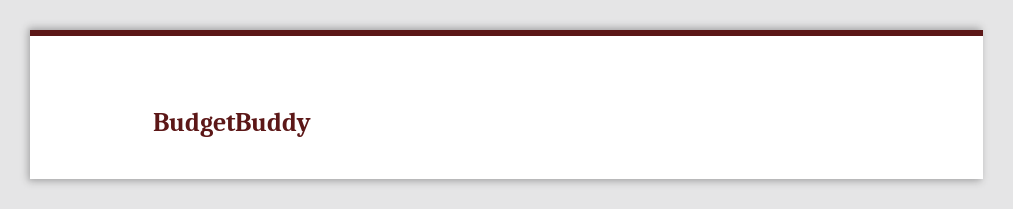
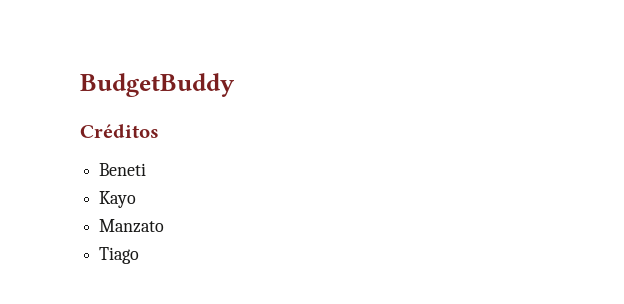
+ Créditos
+ Beneti
+ Kayo
+ Manzato
+ Tiago

